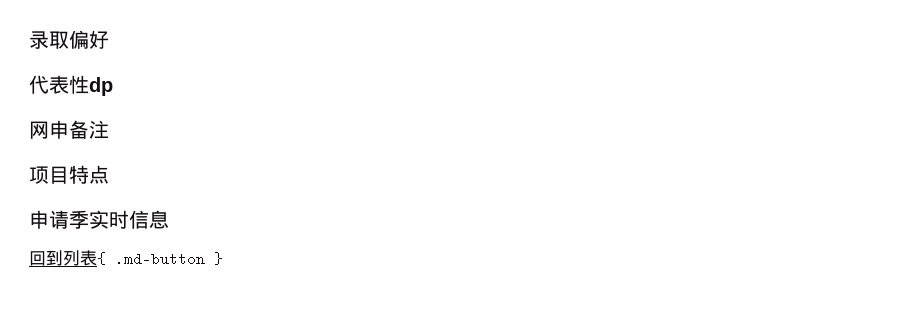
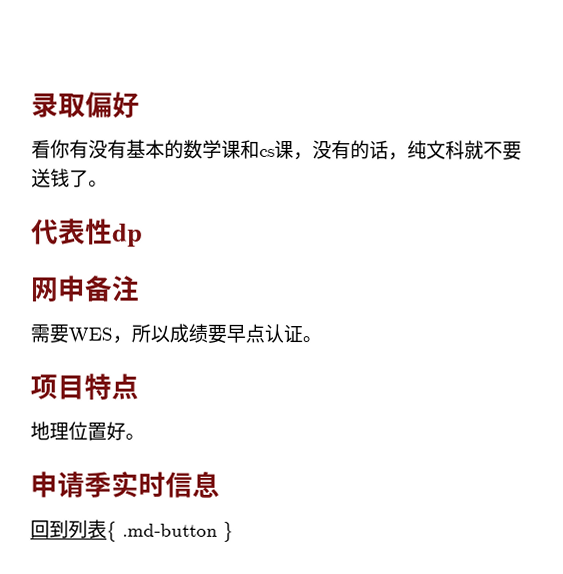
+ 看你有没有基本的数学课和cs课，没有的话，纯文科就不要送钱了。
+ 需要WES，所以成绩要早点认证。
+ 地理位置好。

